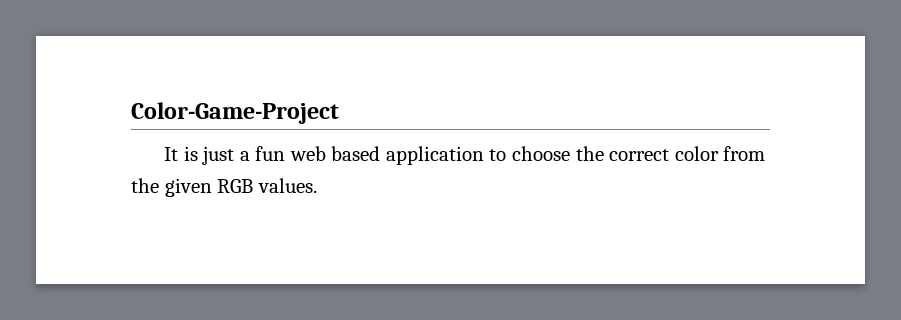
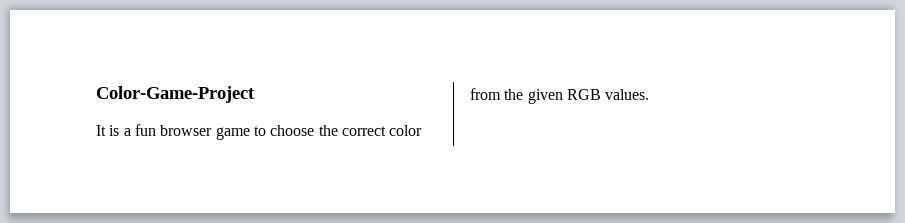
- It is just a fun web based application to choose the correct color from the given RGB values.
+ It is a fun browser game to choose the correct color from the given RGB values.

